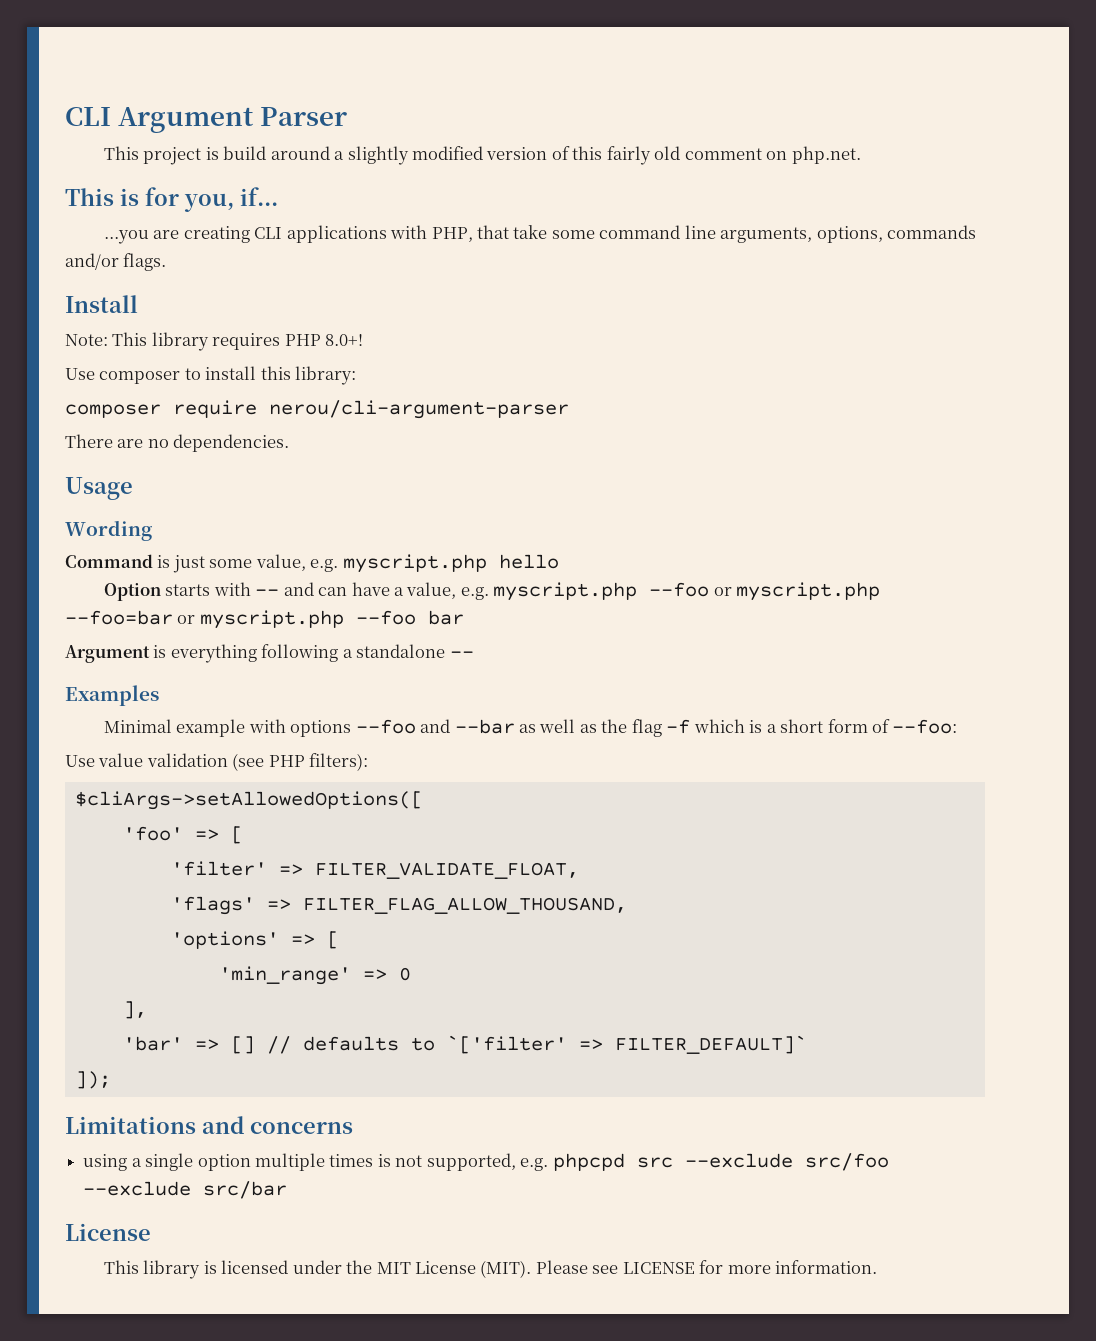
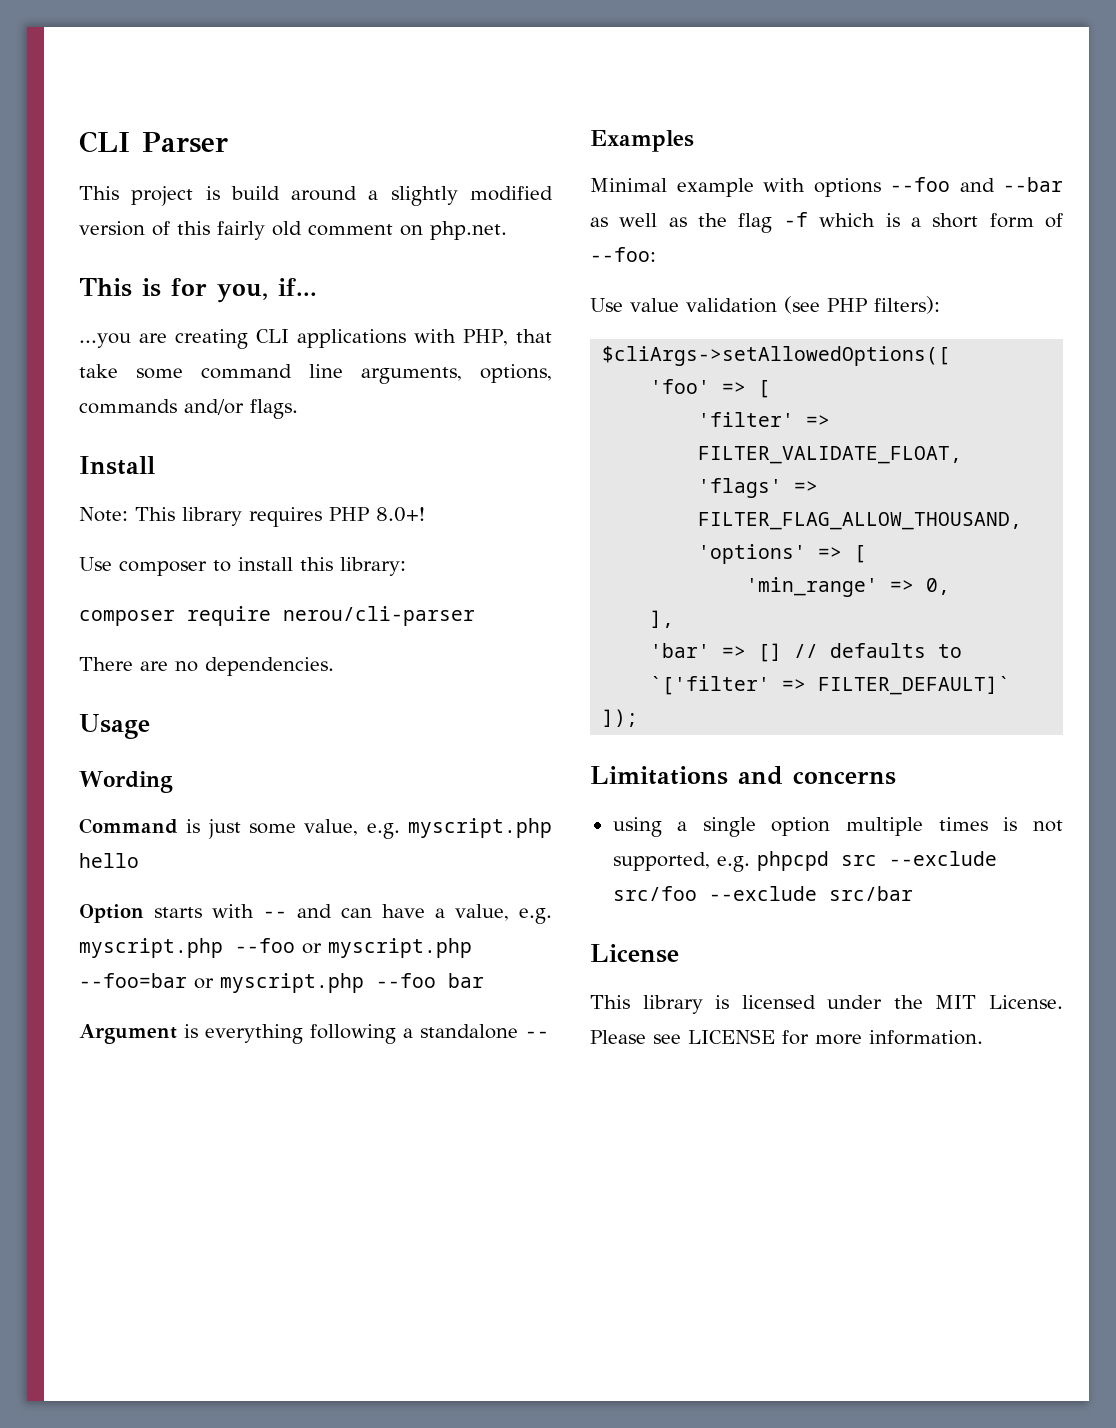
- CLI Argument Parser
+ CLI Parser
- composer require nerou/cli-argument-parser
+ composer require nerou/cli-parser
- 'min_range' => 0
+ 'min_range' => 0,
- This library is licensed under the MIT License (MIT).
+ This library is licensed under the MIT License.

